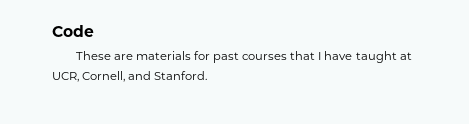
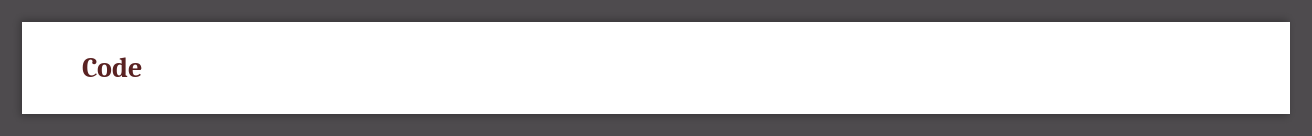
- These are materials for past courses that I have taught at UCR, Cornell, and Stanford.

